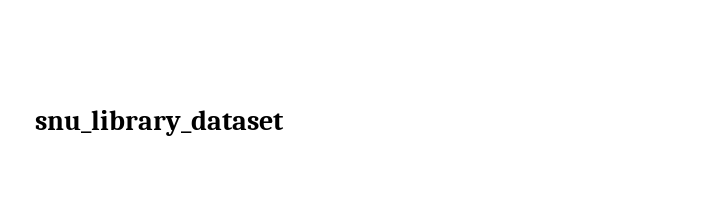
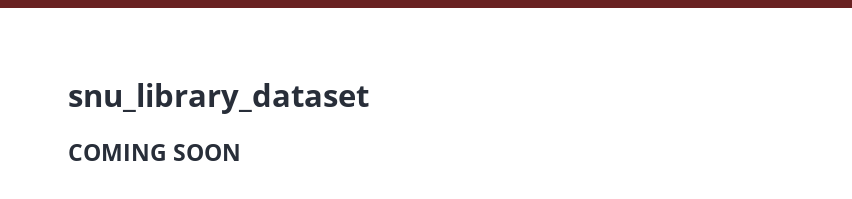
+ COMING SOON

